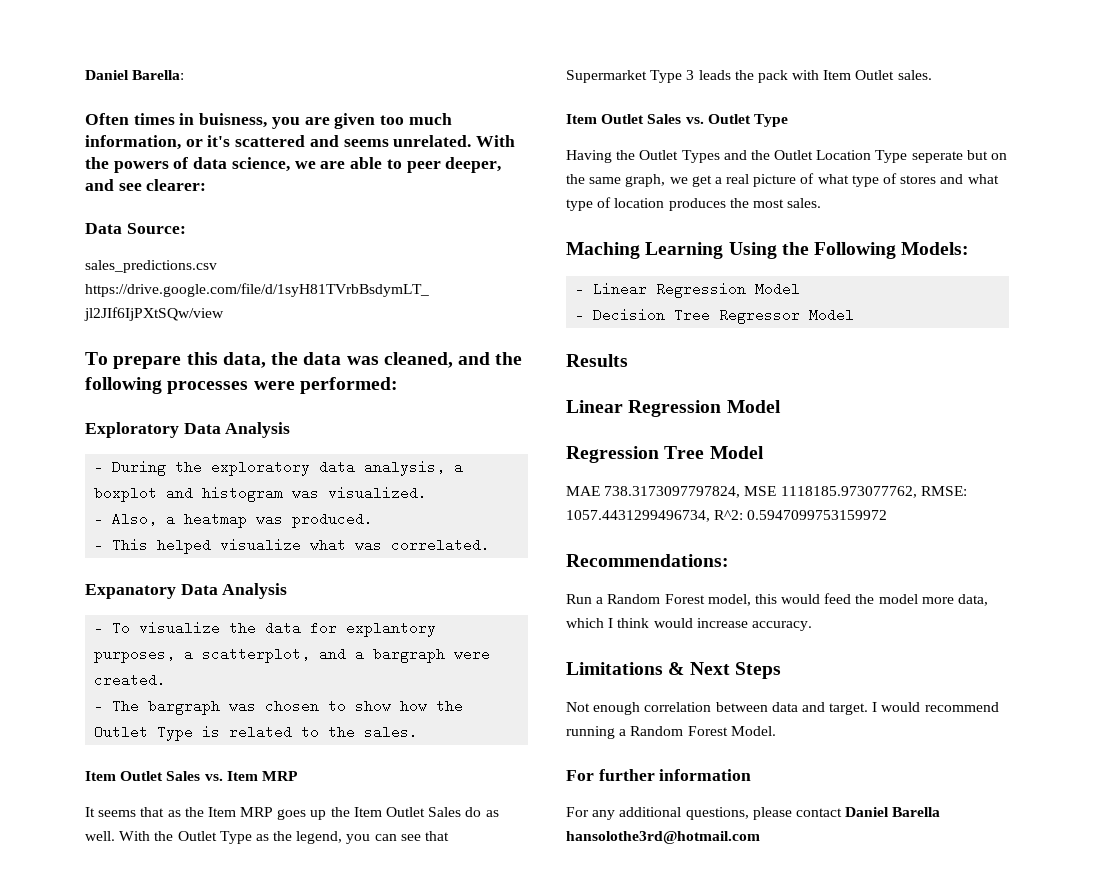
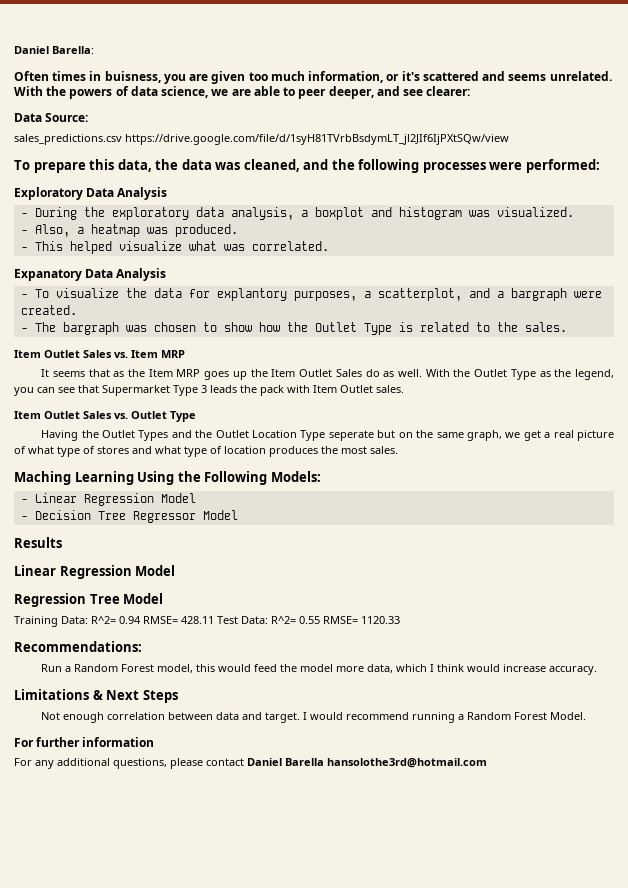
- MAE 738.3173097797824, MSE 1118185.973077762, RMSE: 1057.4431299496734, R^2: 0.5947099753159972
+ Training Data: R^2= 0.94 RMSE= 428.11 Test Data: R^2= 0.55 RMSE= 1120.33

